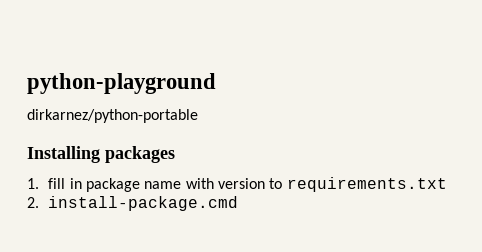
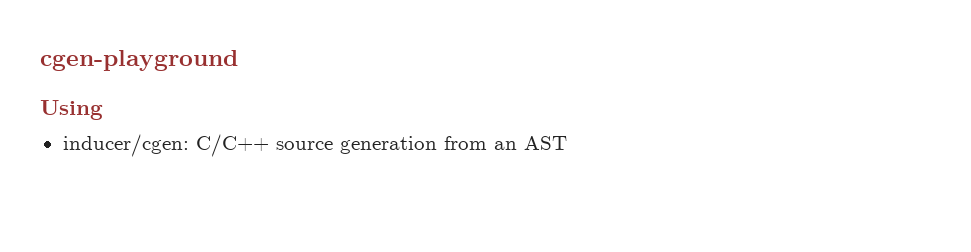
- python-playground
- dirkarnez/python-portable
- Installing packages
- 1. fill in package name with version to requirements.txt
- 2. install-package.cmd
+ cgen-playground
+ Using
+ inducer/cgen: C/C++ source generation from an AST

